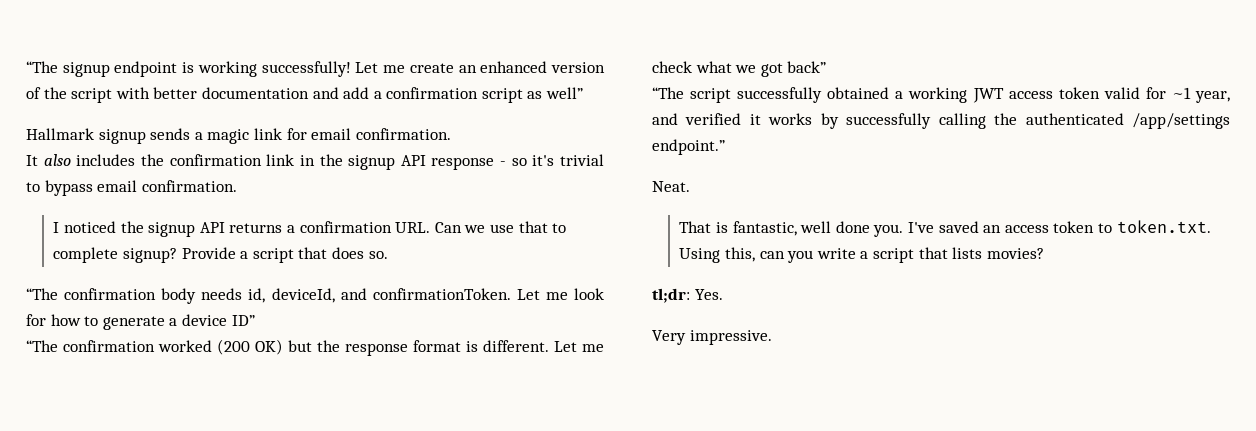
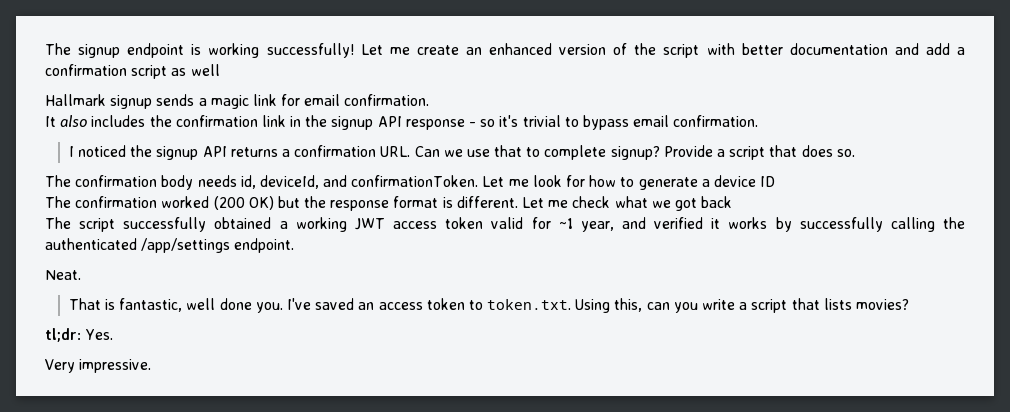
- “The signup endpoint is working successfully!
+ The signup endpoint is working successfully!
- Let me create an enhanced version of the script with better documentation and add a confirmation script as well”
+ Let me create an enhanced version of the script with better documentation and add a confirmation script as well
- “The confirmation body needs id, deviceId, and confirmationToken.
+ The confirmation body needs id, deviceId, and confirmationToken.
- Let me look for how to generate a device ID”
- “The confirmation worked (200 OK) but the response format is different.
+ Let me look for how to generate a device ID
+ The confirmation worked (200 OK) but the response format is different.
- Let me check what we got back”
- “The script successfully obtained a working JWT access token valid for ~1 year, and verified it works by successfully calling the authenticated /app/settings endpoint.”
+ Let me check what we got back
+ The script successfully obtained a working JWT access token valid for ~1 year, and verified it works by successfully calling the authenticated /app/settings endpoint.

